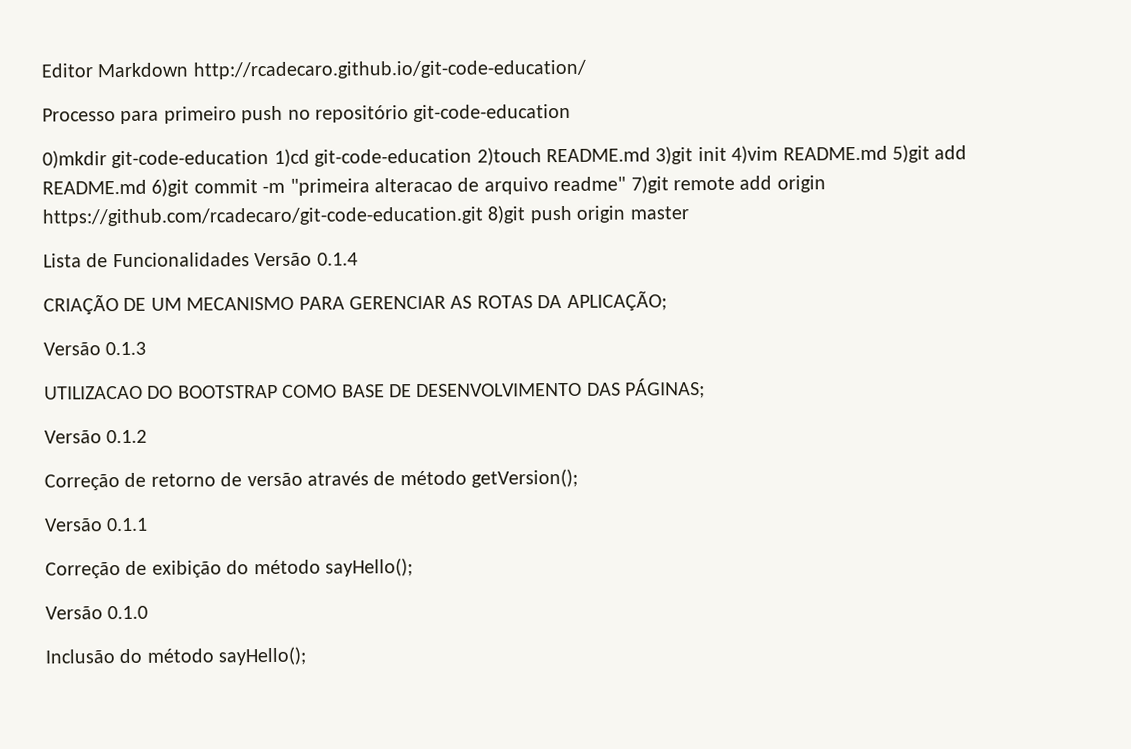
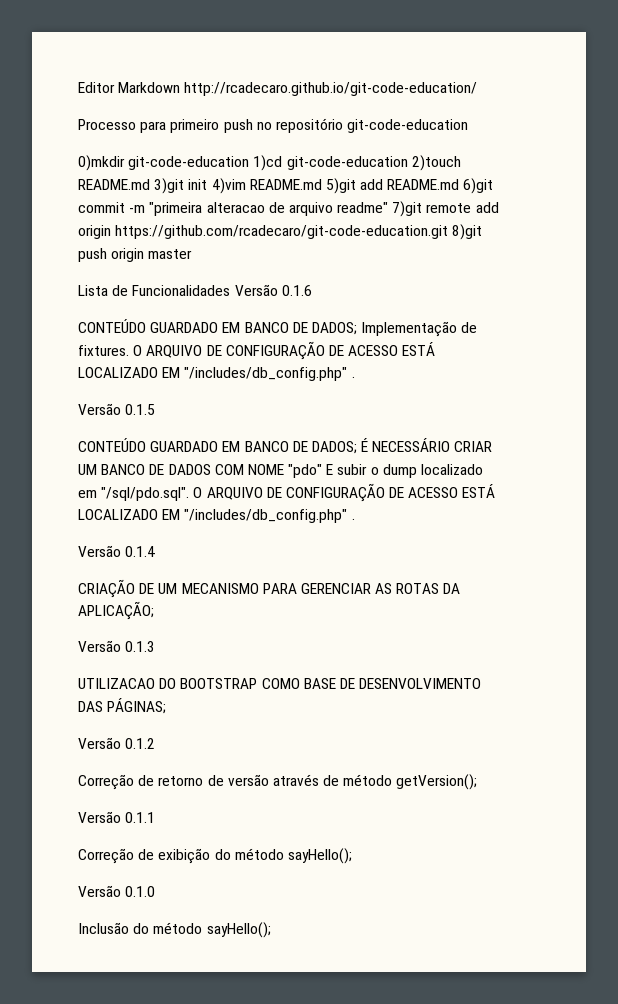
- Lista de Funcionalidades Versão 0.1.4
+ Lista de Funcionalidades Versão 0.1.6
+ CONTEÚDO GUARDADO EM BANCO DE DADOS; Implementação de fixtures. O ARQUIVO DE CONFIGURAÇÃO DE ACESSO ESTÁ LOCALIZADO EM "/includes/db_config.php" .
+ Versão 0.1.5
+ CONTEÚDO GUARDADO EM BANCO DE DADOS; É NECESSÁRIO CRIAR UM BANCO DE DADOS COM NOME "pdo" E subir o dump localizado em "/sql/pdo.sql". O ARQUIVO DE CONFIGURAÇÃO DE ACESSO ESTÁ LOCALIZADO EM "/includes/db_config.php" .
+ Versão 0.1.4

